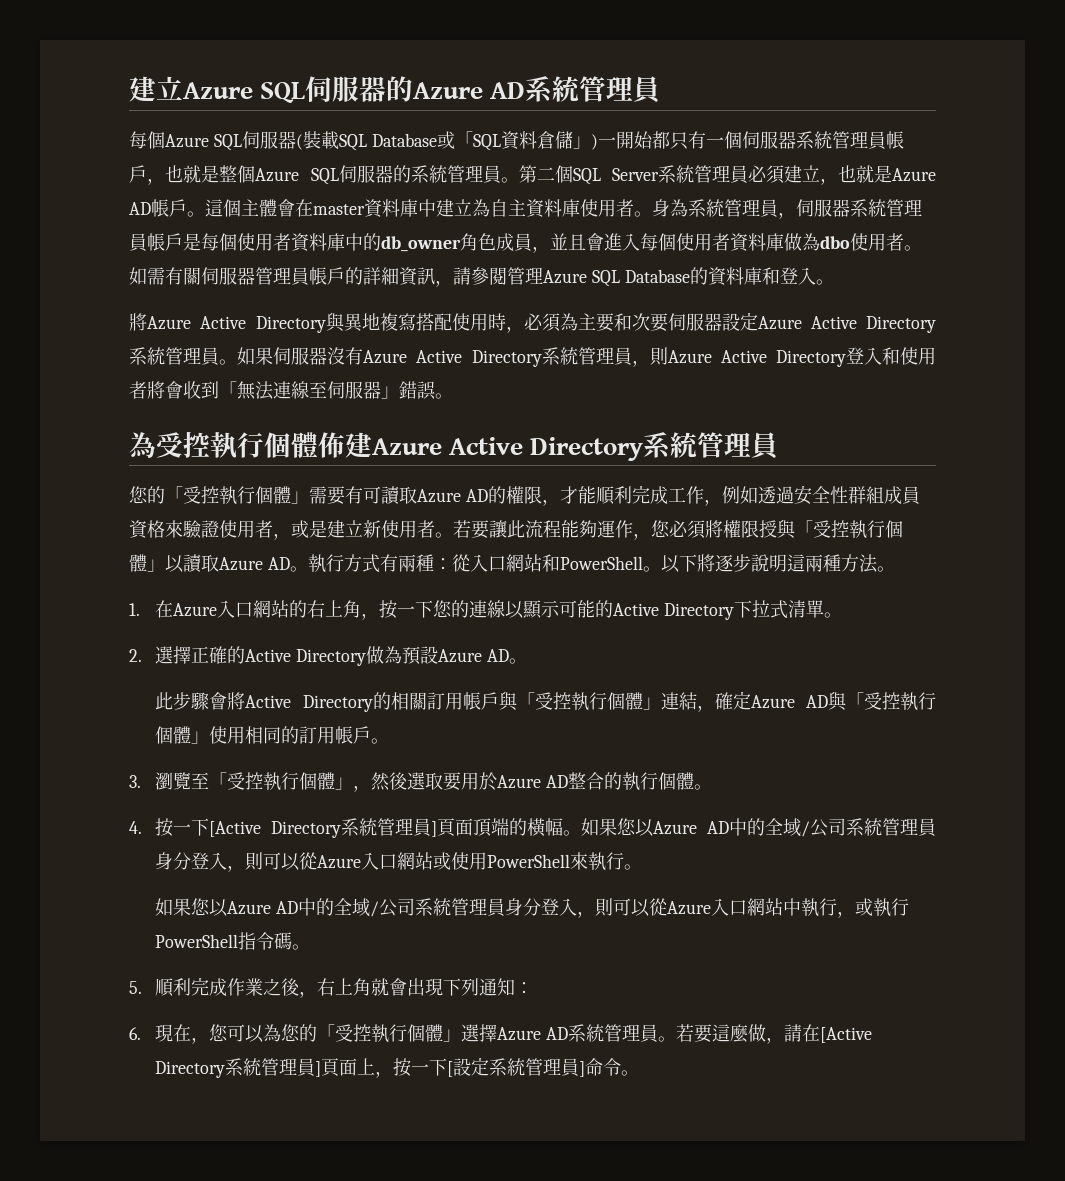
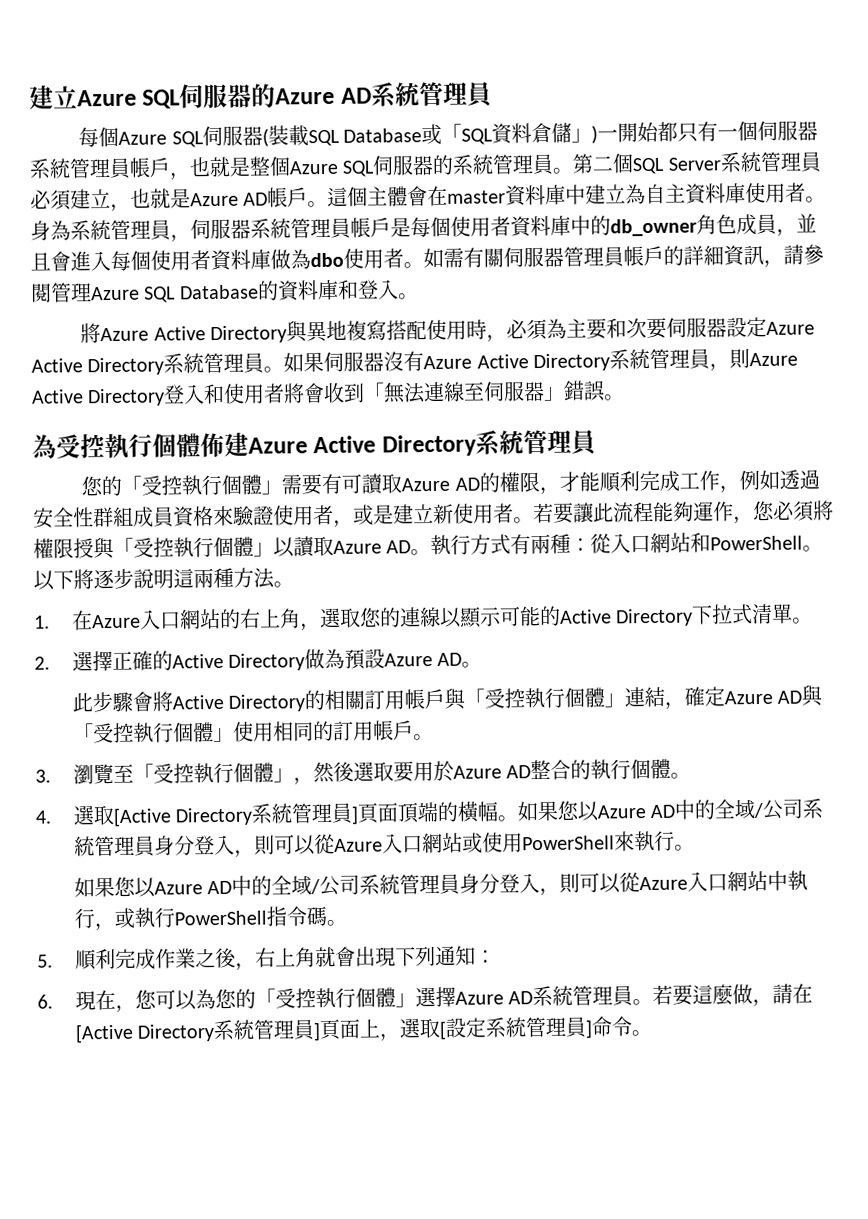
- 1.在Azure入口網站的右上角，按一下您的連線以顯示可能的Active Directory下拉式清單。
+ 1.在Azure入口網站的右上角，選取您的連線以顯示可能的Active Directory下拉式清單。
- 4.按一下[Active Directory系統管理員]頁面頂端的橫幅。
+ 4.選取[Active Directory系統管理員]頁面頂端的橫幅。
- 若要這麼做，請在[Active Directory系統管理員]頁面上，按一下[設定系統管理員]命令。
+ 若要這麼做，請在[Active Directory系統管理員]頁面上，選取[設定系統管理員]命令。

